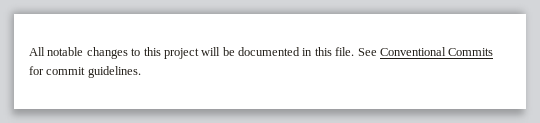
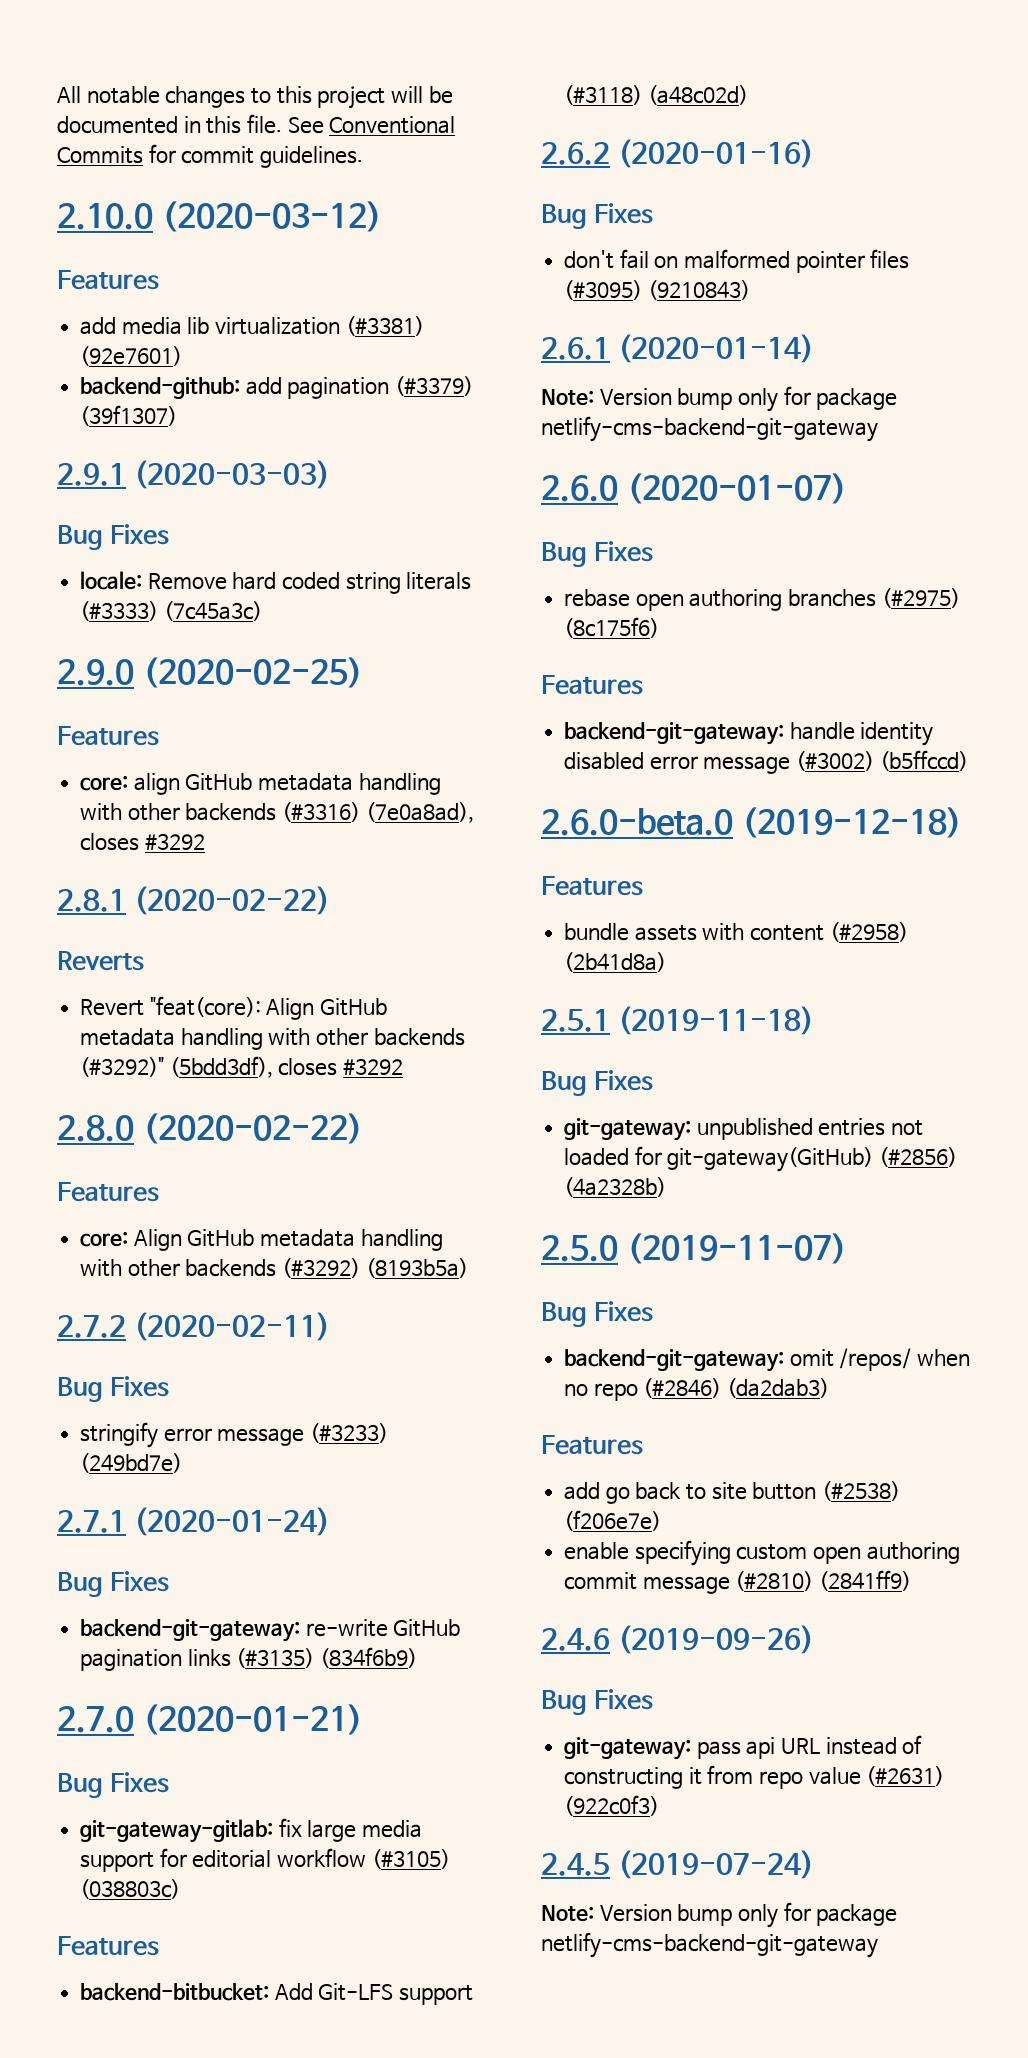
+ 2.10.0 (2020-03-12)
+ Features
+ add media lib virtualization (#3381) (92e7601)
+ backend-github: add pagination (#3379) (39f1307)
+ 2.9.1 (2020-03-03)
+ Bug Fixes
+ locale: Remove hard coded string literals (#3333) (7c45a3c)
+ 2.9.0 (2020-02-25)
+ Features
+ core: align GitHub metadata handling with other backends (#3316) (7e0a8ad), closes #3292
+ 2.8.1 (2020-02-22)
+ Reverts
+ Revert "feat(core): Align GitHub metadata handling with other backends (#3292)" (5bdd3df), closes #3292
+ 2.8.0 (2020-02-22)
+ Features
+ core: Align GitHub metadata handling with other backends (#3292) (8193b5a)
+ 2.7.2 (2020-02-11)
+ Bug Fixes
+ stringify error message (#3233) (249bd7e)
+ 2.7.1 (2020-01-24)
+ Bug Fixes
+ backend-git-gateway: re-write GitHub pagination links (#3135) (834f6b9)
+ 2.7.0 (2020-01-21)
+ Bug Fixes
+ git-gateway-gitlab: fix large media support for editorial workflow (#3105) (038803c)
+ Features
+ backend-bitbucket: Add Git-LFS support (#3118) (a48c02d)
+ 2.6.2 (2020-01-16)
+ Bug Fixes
+ don't fail on malformed pointer files (#3095) (9210843)
+ 2.6.1 (2020-01-14)
+ Note: Version bump only for package netlify-cms-backend-git-gateway
+ 2.6.0 (2020-01-07)
+ Bug Fixes
+ rebase open authoring branches (#2975) (8c175f6)
+ Features
+ backend-git-gateway: handle identity disabled error message (#3002) (b5ffccd)
+ 2.6.0-beta.0 (2019-12-18)
+ Features
+ bundle assets with content (#2958) (2b41d8a)
+ 2.5.1 (2019-11-18)
+ Bug Fixes
+ git-gateway: unpublished entries not loaded for git-gateway(GitHub) (#2856) (4a2328b)
+ 2.5.0 (2019-11-07)
+ Bug Fixes
+ backend-git-gateway: omit /repos/ when no repo (#2846) (da2dab3)
+ Features
+ add go back to site button (#2538) (f206e7e)
+ enable specifying custom open authoring commit message (#2810) (2841ff9)
+ 2.4.6 (2019-09-26)
+ Bug Fixes
+ git-gateway: pass api URL instead of constructing it from repo value (#2631) (922c0f3)
+ 2.4.5 (2019-07-24)
+ Note: Version bump only for package netlify-cms-backend-git-gateway

